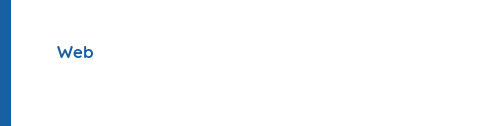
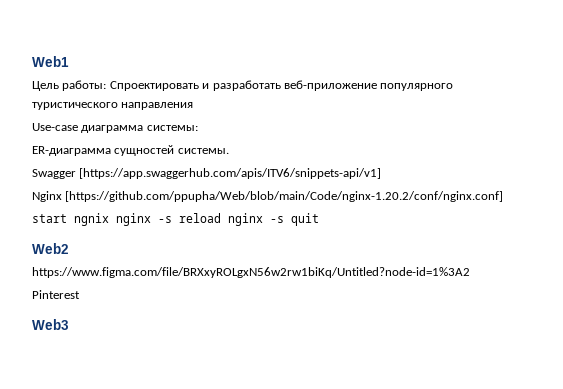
- Web
+ Web1
+ Цель работы: Спроектировать и разработать веб-приложение популярного туристического направления
+ Use-case диаграмма системы:
+ ER-диаграмма сущностей системы.
+ Swagger [https://app.swaggerhub.com/apis/ITV6/snippets-api/v1]
+ Nginx [https://github.com/ppupha/Web/blob/main/Code/nginx-1.20.2/conf/nginx.conf]
+ start ngnix nginx -s reload nginx -s quit
+ Web2
+ https://www.figma.com/file/BRXxyROLgxN56w2rw1biKq/Untitled?node-id=1%3A2
+ Pinterest
+ Web3

